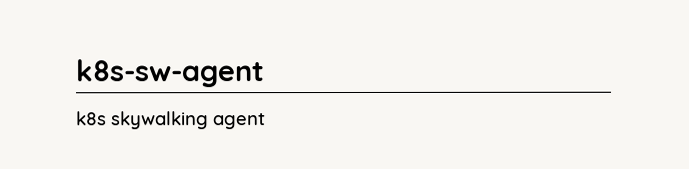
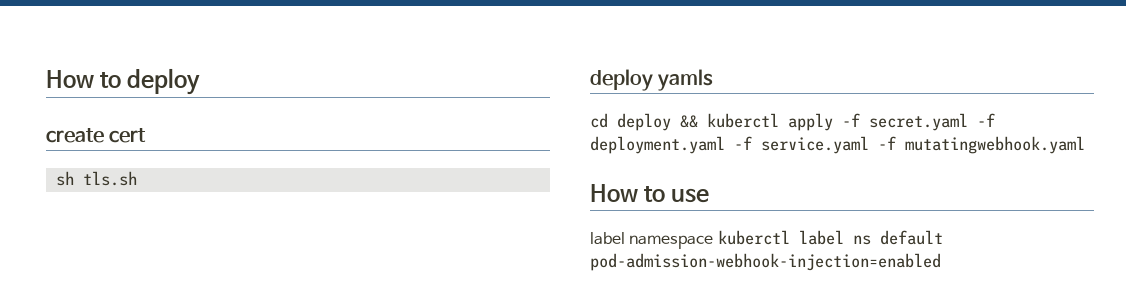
- k8s-sw-agent
- k8s skywalking agent
+ How to deploy
+ create cert
+ sh tls.sh
+ deploy yamls
+ cd deploy && kuberctl apply -f secret.yaml -f deployment.yaml -f service.yaml -f mutatingwebhook.yaml
+ How to use
+ label namespace kuberctl label ns default pod-admission-webhook-injection=enabled

